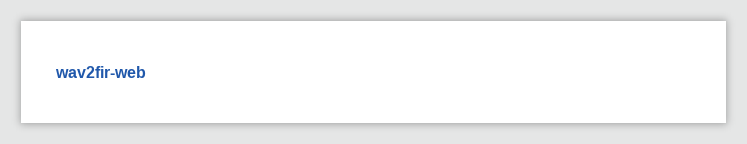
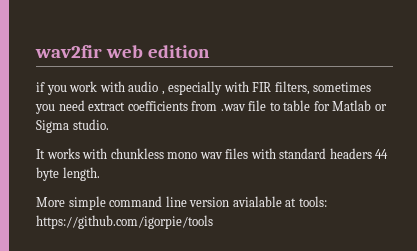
- wav2fir-web
+ wav2fir web edition
+ if you work with audio , especially with FIR filters, sometimes you need extract coefficients from .wav file to table for Matlab or Sigma studio.
+ It works with chunkless mono wav files with standard headers 44 byte length.
+ More simple command line version avialable at tools: https://github.com/igorpie/tools

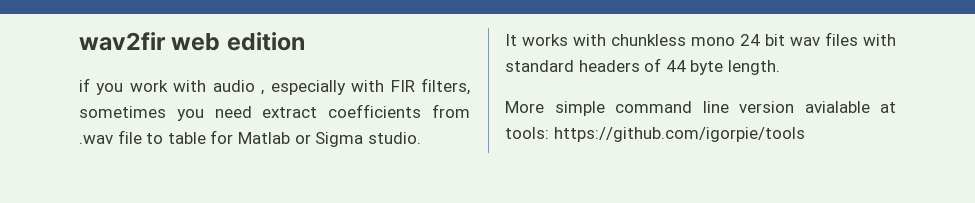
- It works with chunkless mono wav files with standard headers 44 byte length.
+ It works with chunkless mono 24 bit wav files with standard headers of 44 byte length.

